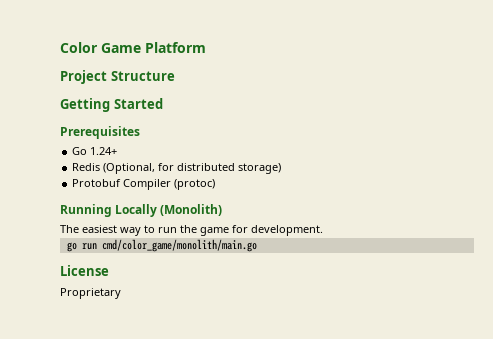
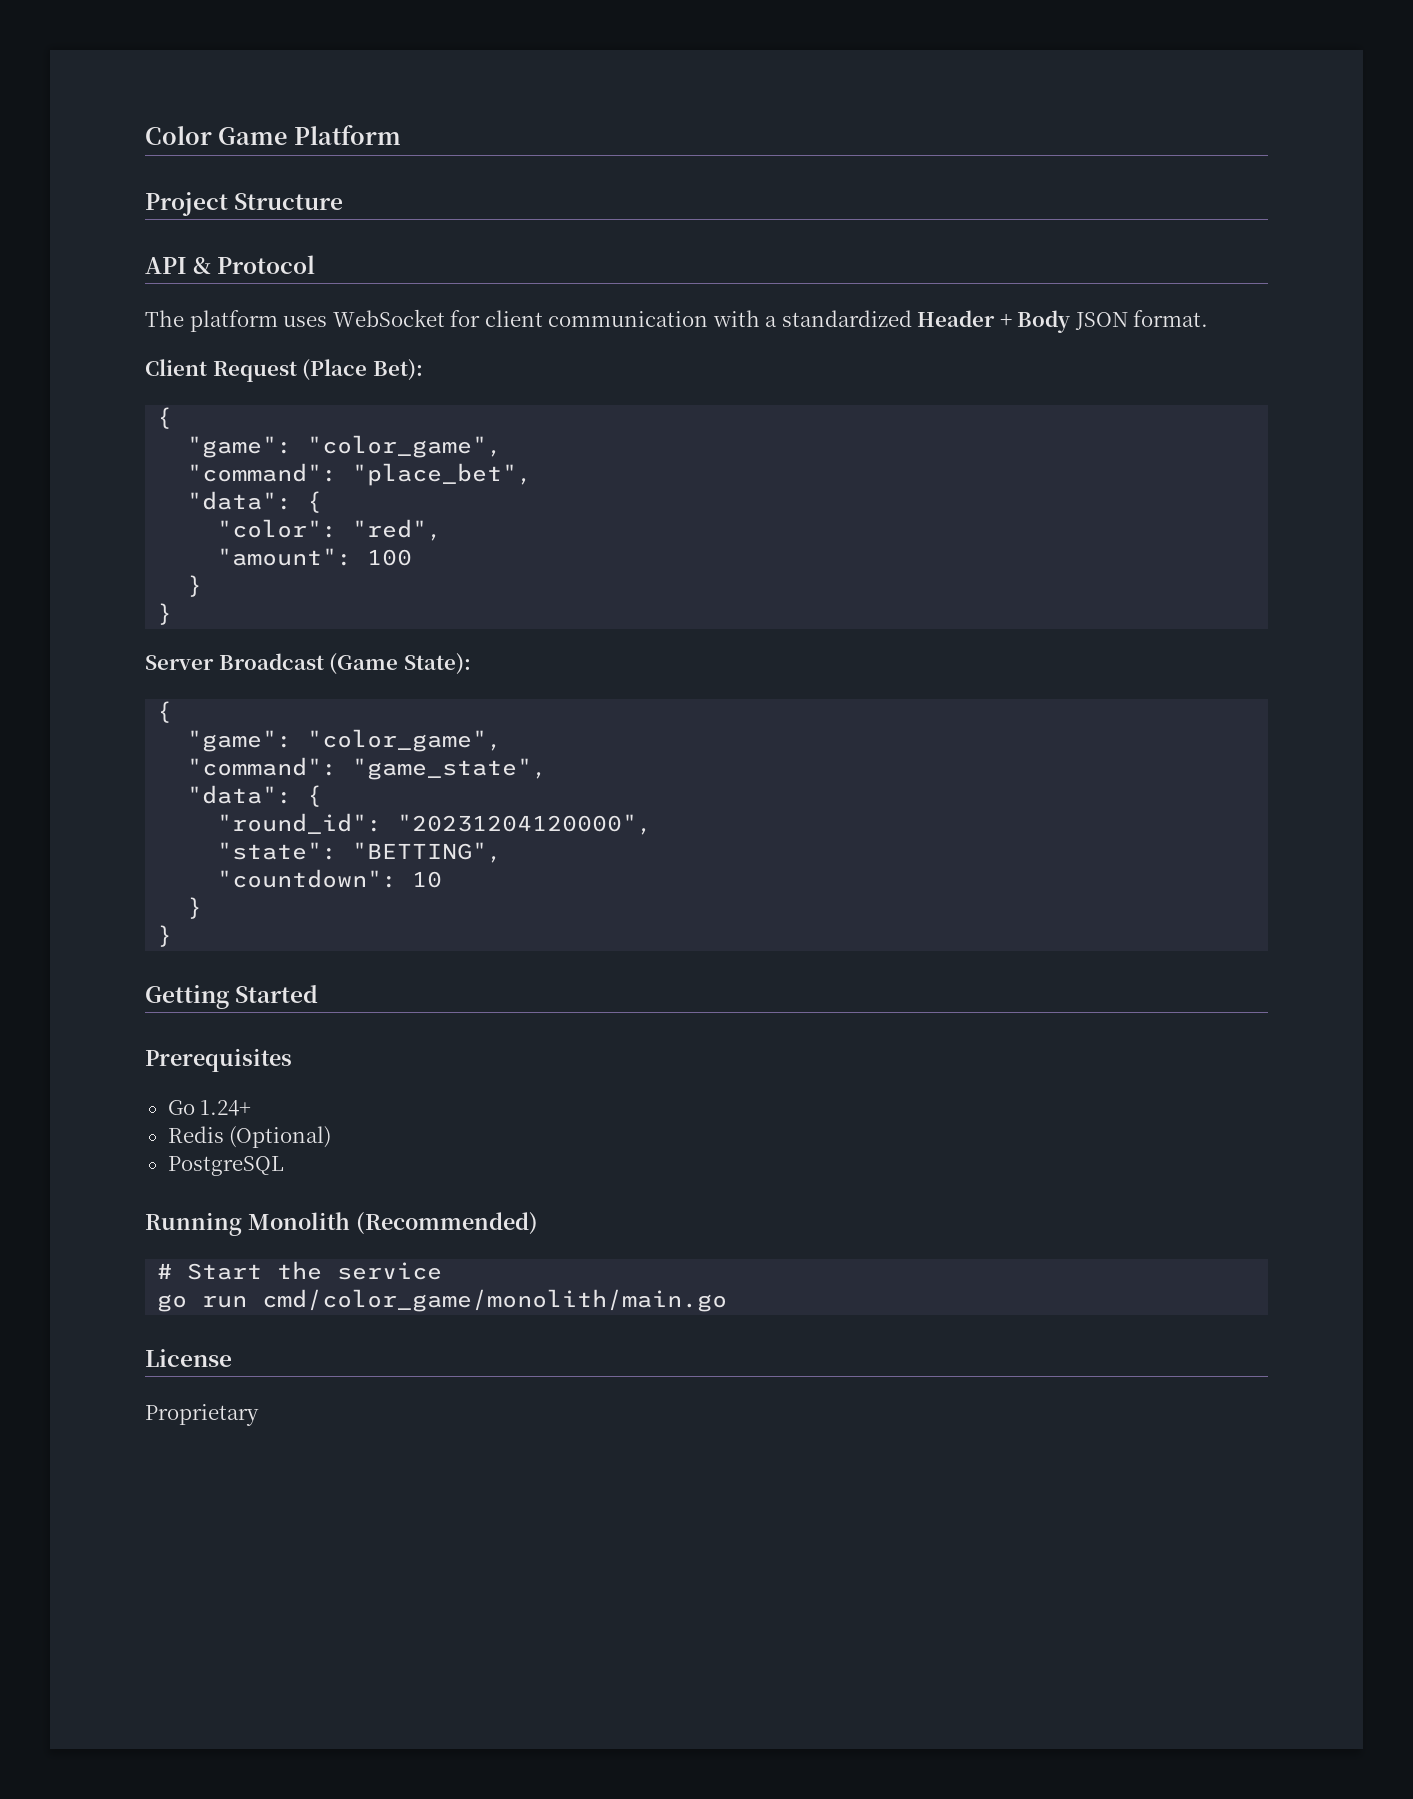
+ API & Protocol
+ The platform uses WebSocket for client communication with a standardized Header + Body JSON format.
+ Client Request (Place Bet):
+ {
+ "game": "color_game",
+ "command": "place_bet",
+ "data": {
+ "color": "red",
+ "amount": 100
+ }
+ }
+ Server Broadcast (Game State):
+ {
+ "game": "color_game",
+ "command": "game_state",
+ "data": {
+ "round_id": "20231204120000",
+ "state": "BETTING",
+ "countdown": 10
+ }
+ }
- Redis (Optional, for distributed storage)
- Protobuf Compiler (protoc)
- Running Locally (Monolith)
- The easiest way to run the game for development.
+ Redis (Optional)
+ PostgreSQL
+ Running Monolith (Recommended)
+ # Start the service

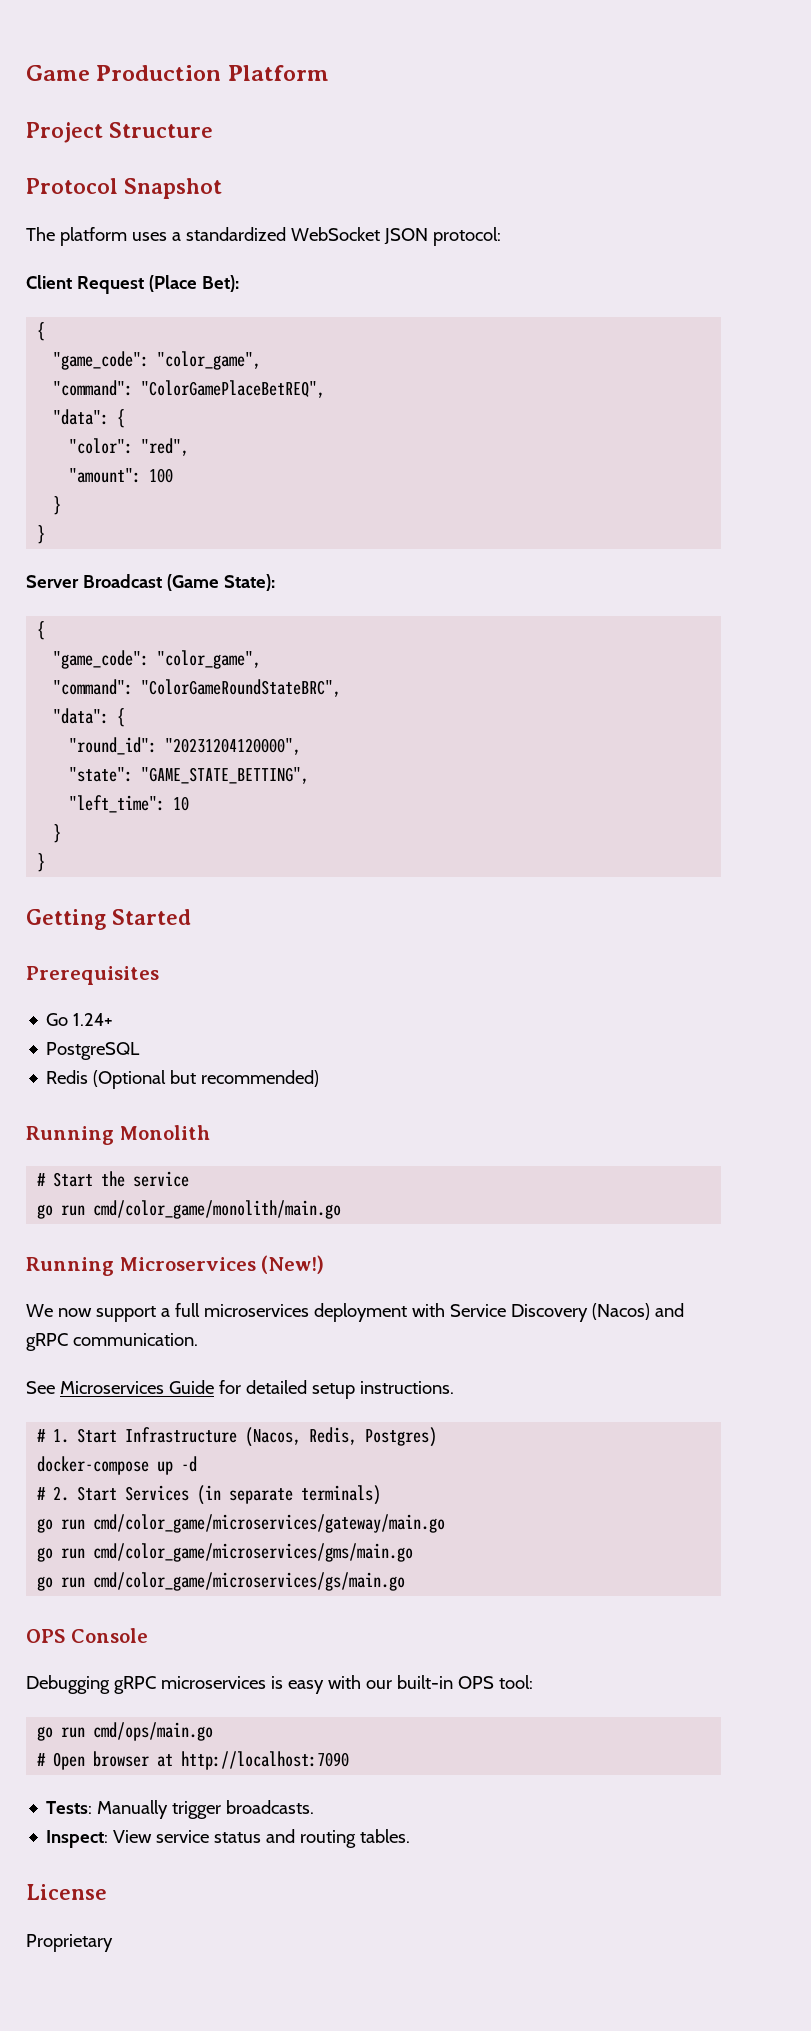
- Color Game Platform
+ Game Production Platform
- API & Protocol
+ Protocol Snapshot
- The platform uses WebSocket for client communication with a standardized Header + Body JSON format.
+ The platform uses a standardized WebSocket JSON protocol:
  Client Request (Place Bet):
  {
- "game": "color_game",
- "command": "place_bet",
+ "game_code": "color_game",
+ "command": "ColorGamePlaceBetREQ",
  Server Broadcast (Game State):
  {
- "game": "color_game",
- "command": "game_state",
+ "game_code": "color_game",
+ "command": "ColorGameRoundStateBRC",
- "state": "BETTING",
- "countdown": 10
+ "state": "GAME_STATE_BETTING",
+ "left_time": 10
+ PostgreSQL
- Redis (Optional)
- PostgreSQL
+ Redis (Optional but recommended)
- Running Monolith (Recommended)
+ Running Monolith
+ Running Microservices (New!)
+ We now support a full microservices deployment with Service Discovery (Nacos) and gRPC communication.
+ See Microservices Guide for detailed setup instructions.
+ # 1. Start Infrastructure (Nacos, Redis, Postgres)
+ docker-compose up -d
+ # 2. Start Services (in separate terminals)
+ go run cmd/color_game/microservices/gateway/main.go
+ go run cmd/color_game/microservices/gms/main.go
+ go run cmd/color_game/microservices/gs/main.go
+ OPS Console
+ Debugging gRPC microservices is easy with our built-in OPS tool:
+ go run cmd/ops/main.go
+ # Open browser at http://localhost:7090
+ Tests: Manually trigger broadcasts.
+ Inspect: View service status and routing tables.

